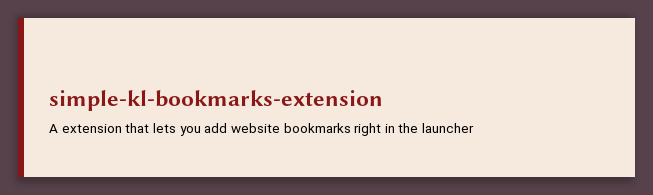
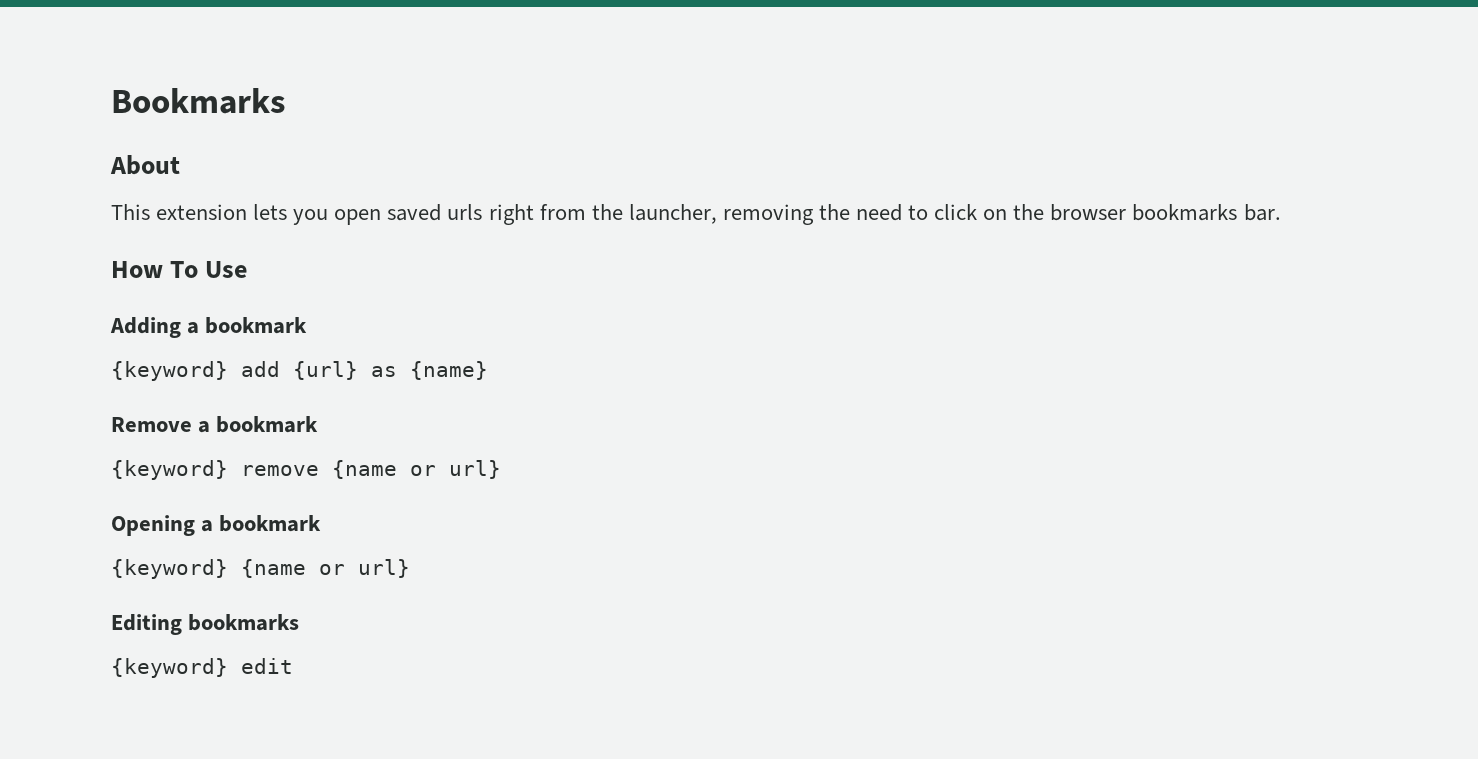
- simple-kl-bookmarks-extension
- A extension that lets you add website bookmarks right in the launcher
+ Bookmarks
+ About
+ This extension lets you open saved urls right from the launcher, removing the need to click on the browser bookmarks bar.
+ How To Use
+ Adding a bookmark
+ {keyword} add {url} as {name}
+ Remove a bookmark
+ {keyword} remove {name or url}
+ Opening a bookmark
+ {keyword} {name or url}
+ Editing bookmarks
+ {keyword} edit

